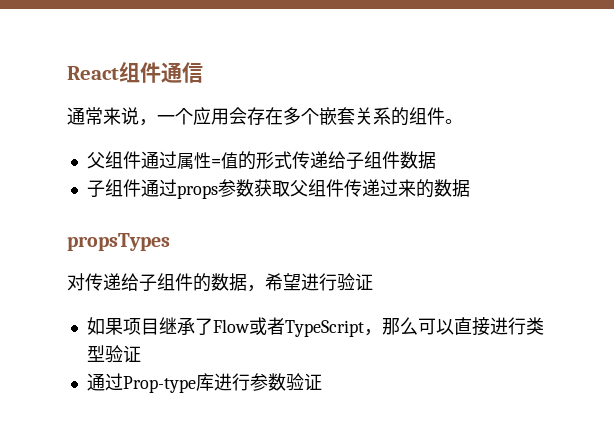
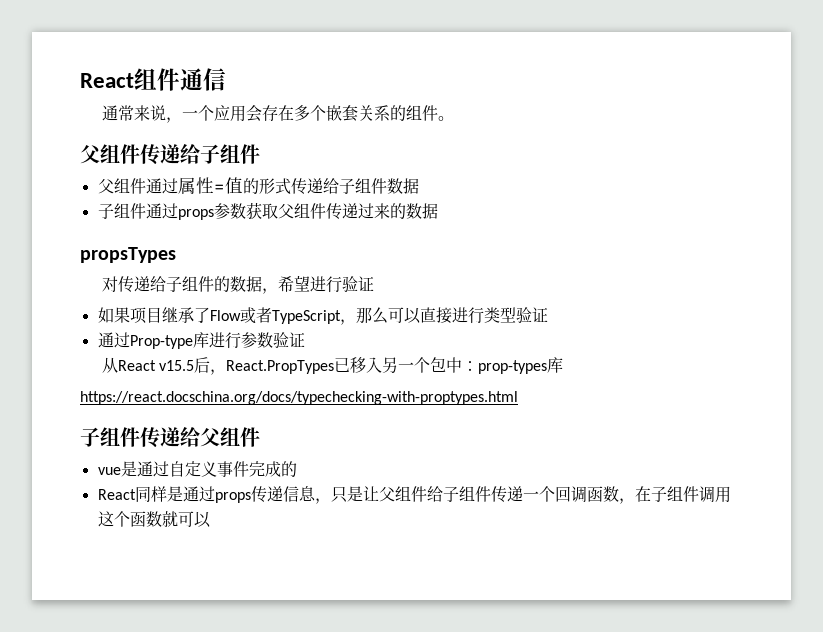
+ 父组件传递给子组件
+ 从React v15.5后，React.PropTypes已移入另一个包中：prop-types库
+ https://react.docschina.org/docs/typechecking-with-proptypes.html
+ 子组件传递给父组件
+ vue是通过自定义事件完成的
+ React同样是通过props传递信息，只是让父组件给子组件传递一个回调函数，在子组件调用这个函数就可以

